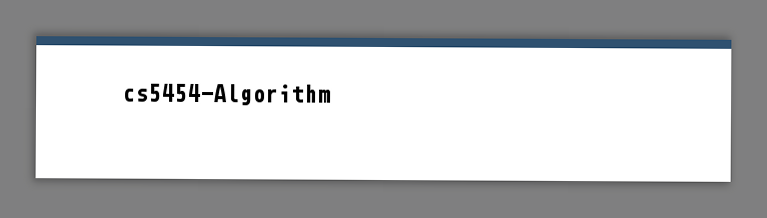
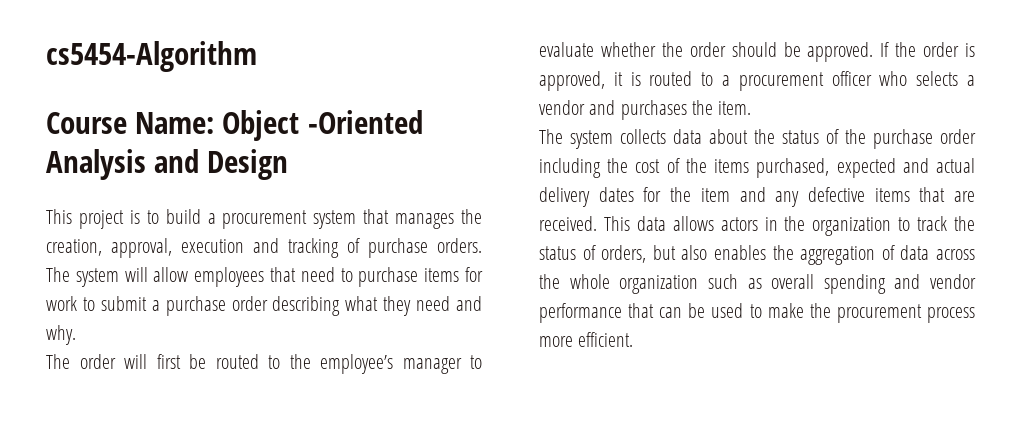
+ Course Name: Object -Oriented Analysis and Design
+ This project is to build a procurement system that manages the creation, approval, execution and tracking of purchase orders. The system will allow employees that need to purchase items for work to submit a purchase order describing what they need and why.
+ The order will first be routed to the employee’s manager to evaluate whether the order should be approved. If the order is approved, it is routed to a procurement officer who selects a vendor and purchases the item.
+ The system collects data about the status of the purchase order including the cost of the items purchased, expected and actual delivery dates for the item and any defective items that are received. This data allows actors in the organization to track the status of orders, but also enables the aggregation of data across the whole organization such as overall spending and vendor performance that can be used to make the procurement process more efficient.

